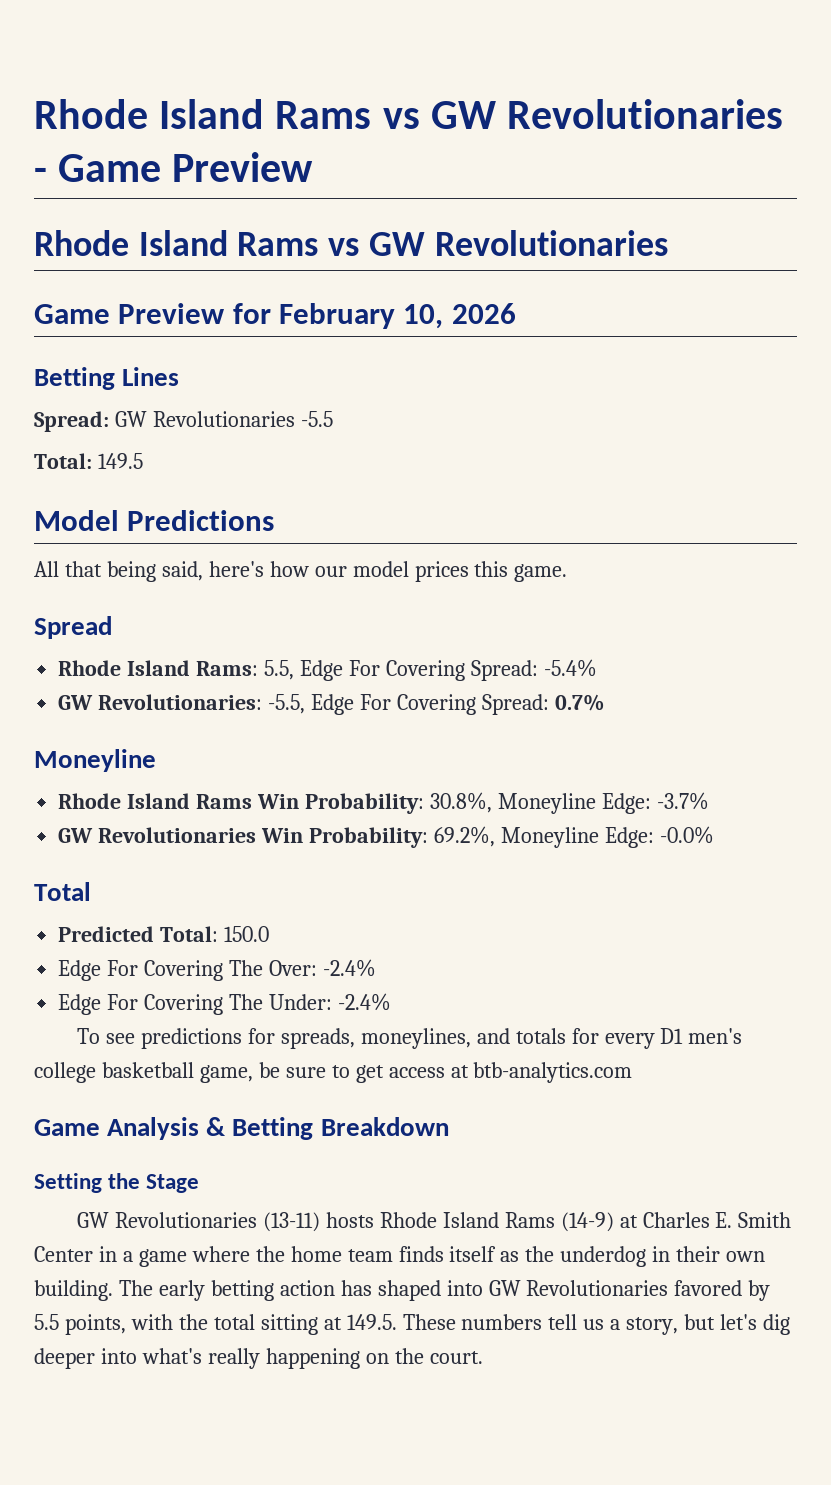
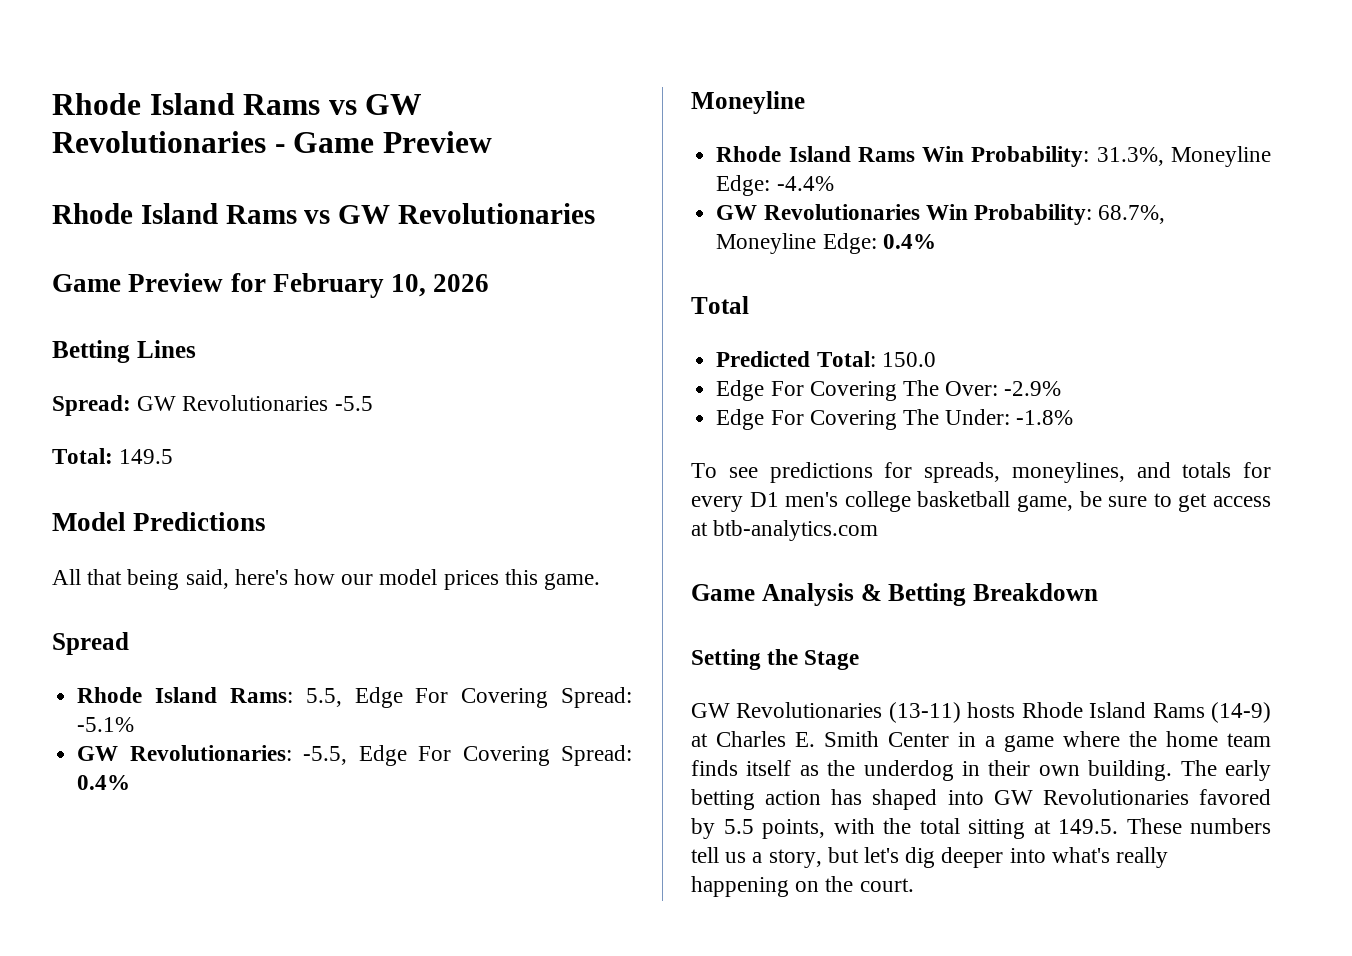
- Rhode Island Rams: 5.5, Edge For Covering Spread: -5.4%
+ Rhode Island Rams: 5.5, Edge For Covering Spread: -5.1%
- GW Revolutionaries: -5.5, Edge For Covering Spread: 0.7%
+ GW Revolutionaries: -5.5, Edge For Covering Spread: 0.4%
- Rhode Island Rams Win Probability: 30.8%, Moneyline Edge: -3.7%
+ Rhode Island Rams Win Probability: 31.3%, Moneyline Edge: -4.4%
- GW Revolutionaries Win Probability: 69.2%, Moneyline Edge: -0.0%
+ GW Revolutionaries Win Probability: 68.7%, Moneyline Edge: 0.4%
- Edge For Covering The Over: -2.4%
+ Edge For Covering The Over: -2.9%
- Edge For Covering The Under: -2.4%
+ Edge For Covering The Under: -1.8%

